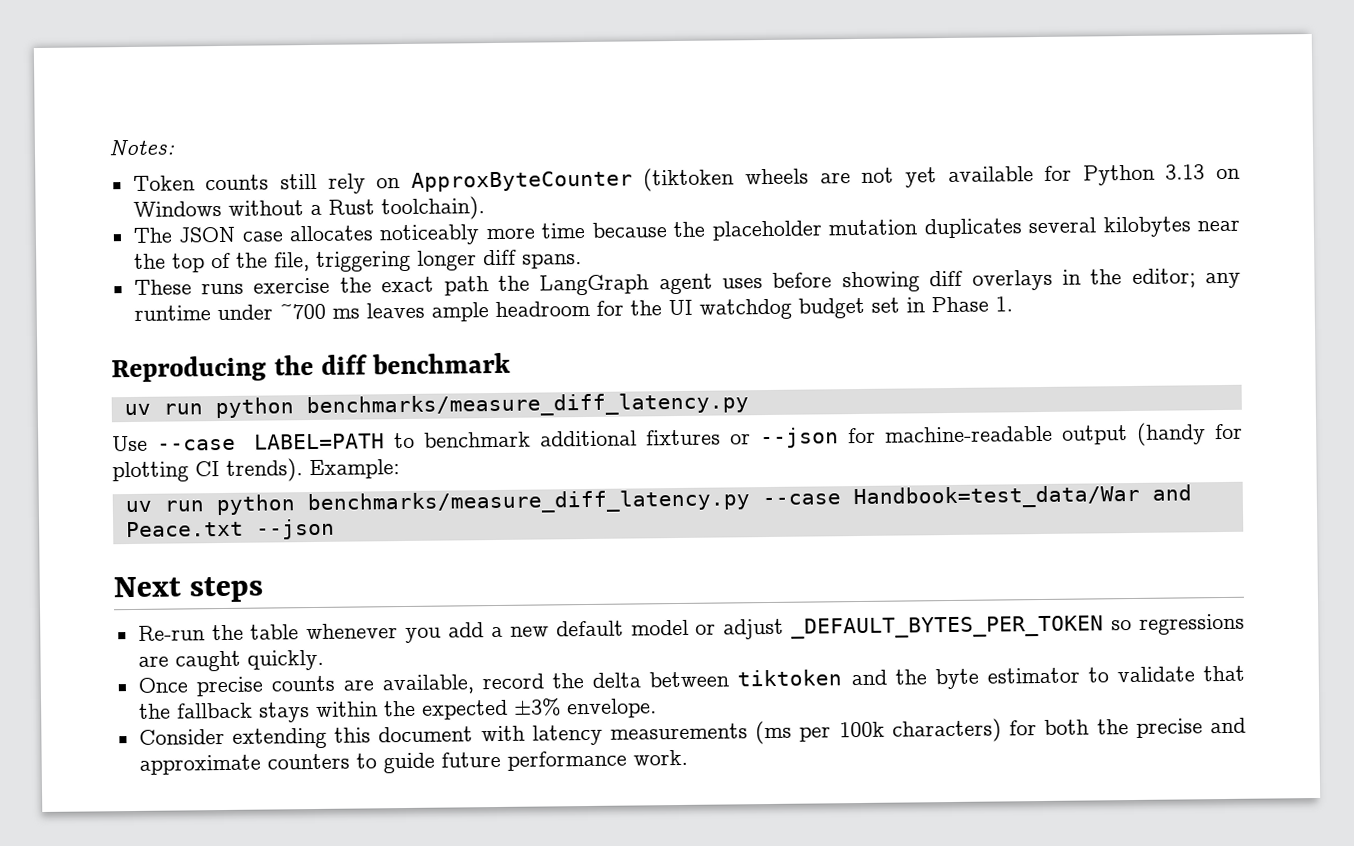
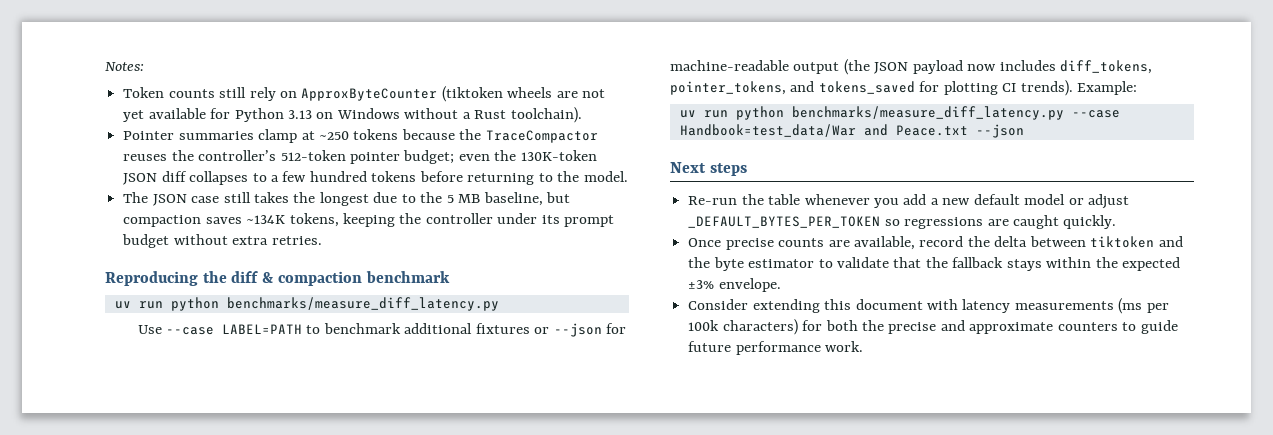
- The JSON case allocates noticeably more time because the placeholder mutation duplicates several kilobytes near the top of the file, triggering longer diff spans.
- These runs exercise the exact path the LangGraph agent uses before showing diff overlays in the editor; any runtime under ~700 ms leaves ample headroom for the UI watchdog budget set in Phase 1.
+ Pointer summaries clamp at ~250 tokens because the TraceCompactor reuses the controller’s 512-token pointer budget; even the 130K-token JSON diff collapses to a few hundred tokens before returning to the model.
+ The JSON case still takes the longest due to the 5 MB baseline, but compaction saves ~134K tokens, keeping the controller under its prompt budget without extra retries.
- Reproducing the diff benchmark
+ Reproducing the diff & compaction benchmark
- Use --case LABEL=PATH to benchmark additional fixtures or --json for machine-readable output (handy for plotting CI trends).
+ Use --case LABEL=PATH to benchmark additional fixtures or --json for machine-readable output (the JSON payload now includes diff_tokens, pointer_tokens, and tokens_saved for plotting CI trends).

